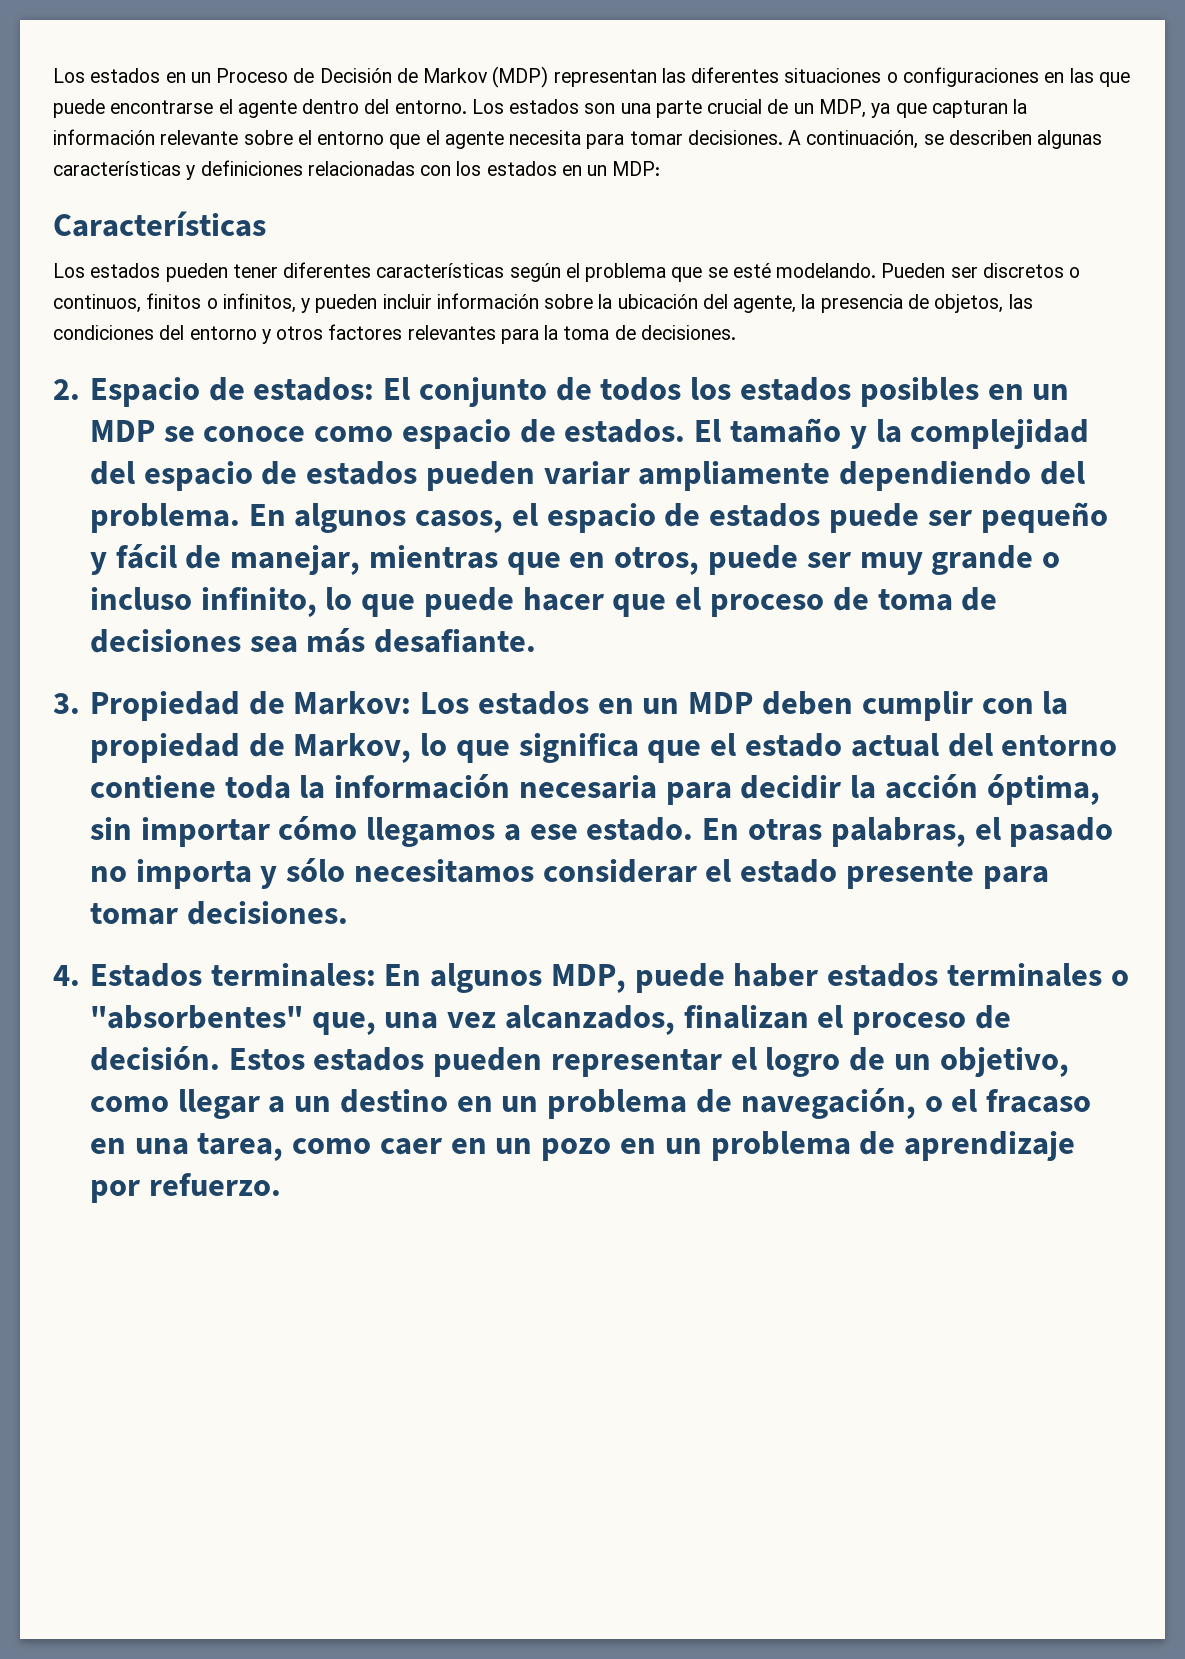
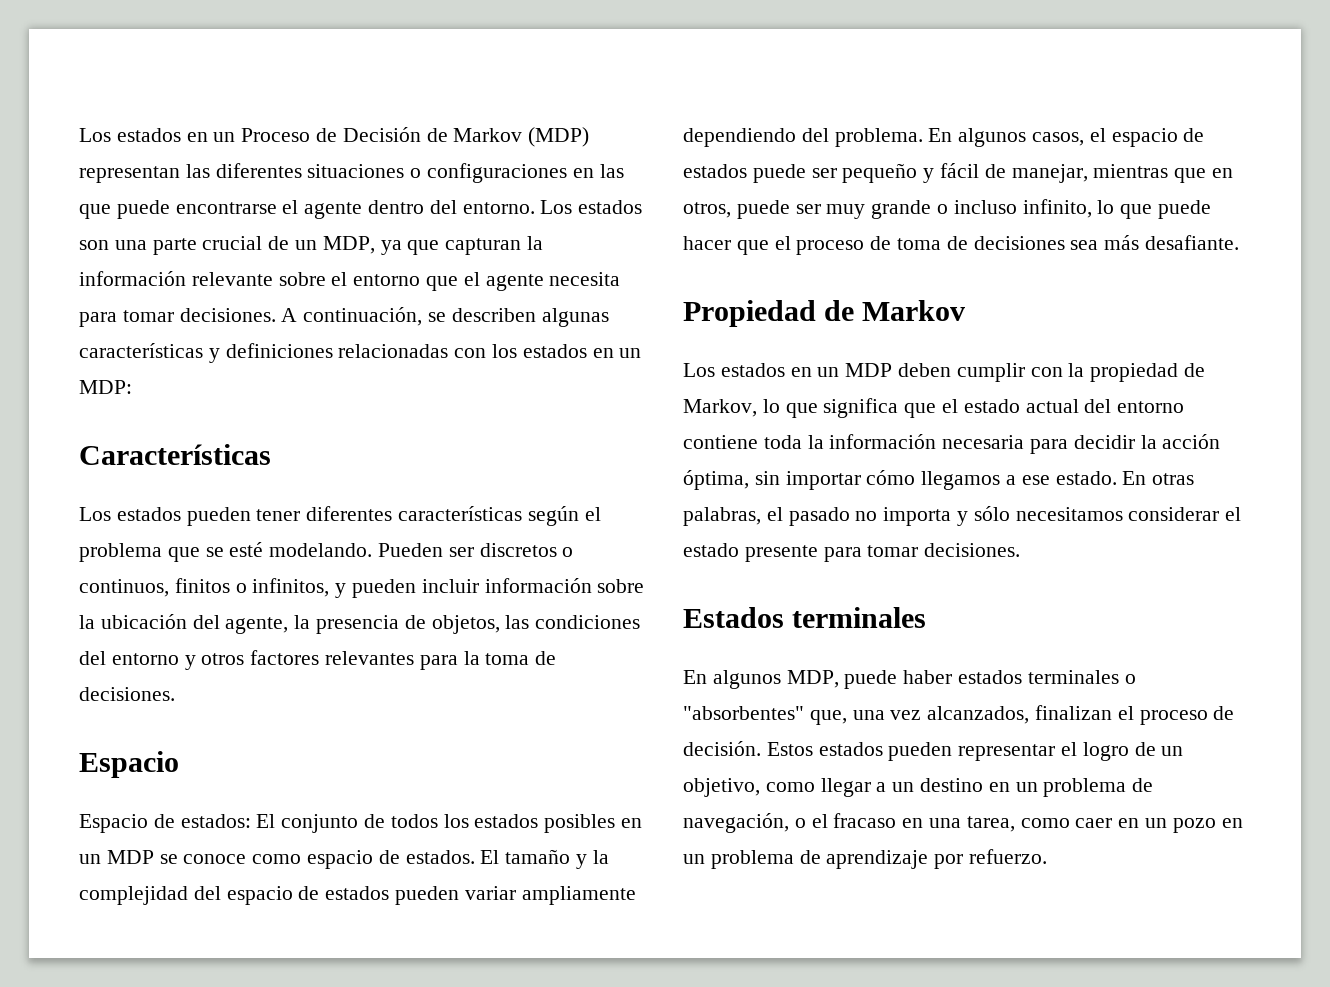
  Pueden ser discretos o continuos, finitos o infinitos, y pueden incluir información sobre la ubicación del agente, la presencia de objetos, las condiciones del entorno y otros factores relevantes para la toma de decisiones.
- 2. Espacio de estados: El conjunto de todos los estados posibles en un MDP se conoce como espacio de estados.
+ Espacio
+ Espacio de estados: El conjunto de todos los estados posibles en un MDP se conoce como espacio de estados.
- 3. Propiedad de Markov: Los estados en un MDP deben cumplir con la propiedad de Markov, lo que significa que el estado actual del entorno contiene toda la información necesaria para decidir la acción óptima, sin importar cómo llegamos a ese estado.
+ Propiedad de Markov
+ Los estados en un MDP deben cumplir con la propiedad de Markov, lo que significa que el estado actual del entorno contiene toda la información necesaria para decidir la acción óptima, sin importar cómo llegamos a ese estado.
- 4. Estados terminales: En algunos MDP, puede haber estados terminales o "absorbentes" que, una vez alcanzados, finalizan el proceso de decisión.
+ Estados terminales
+ En algunos MDP, puede haber estados terminales o "absorbentes" que, una vez alcanzados, finalizan el proceso de decisión.

